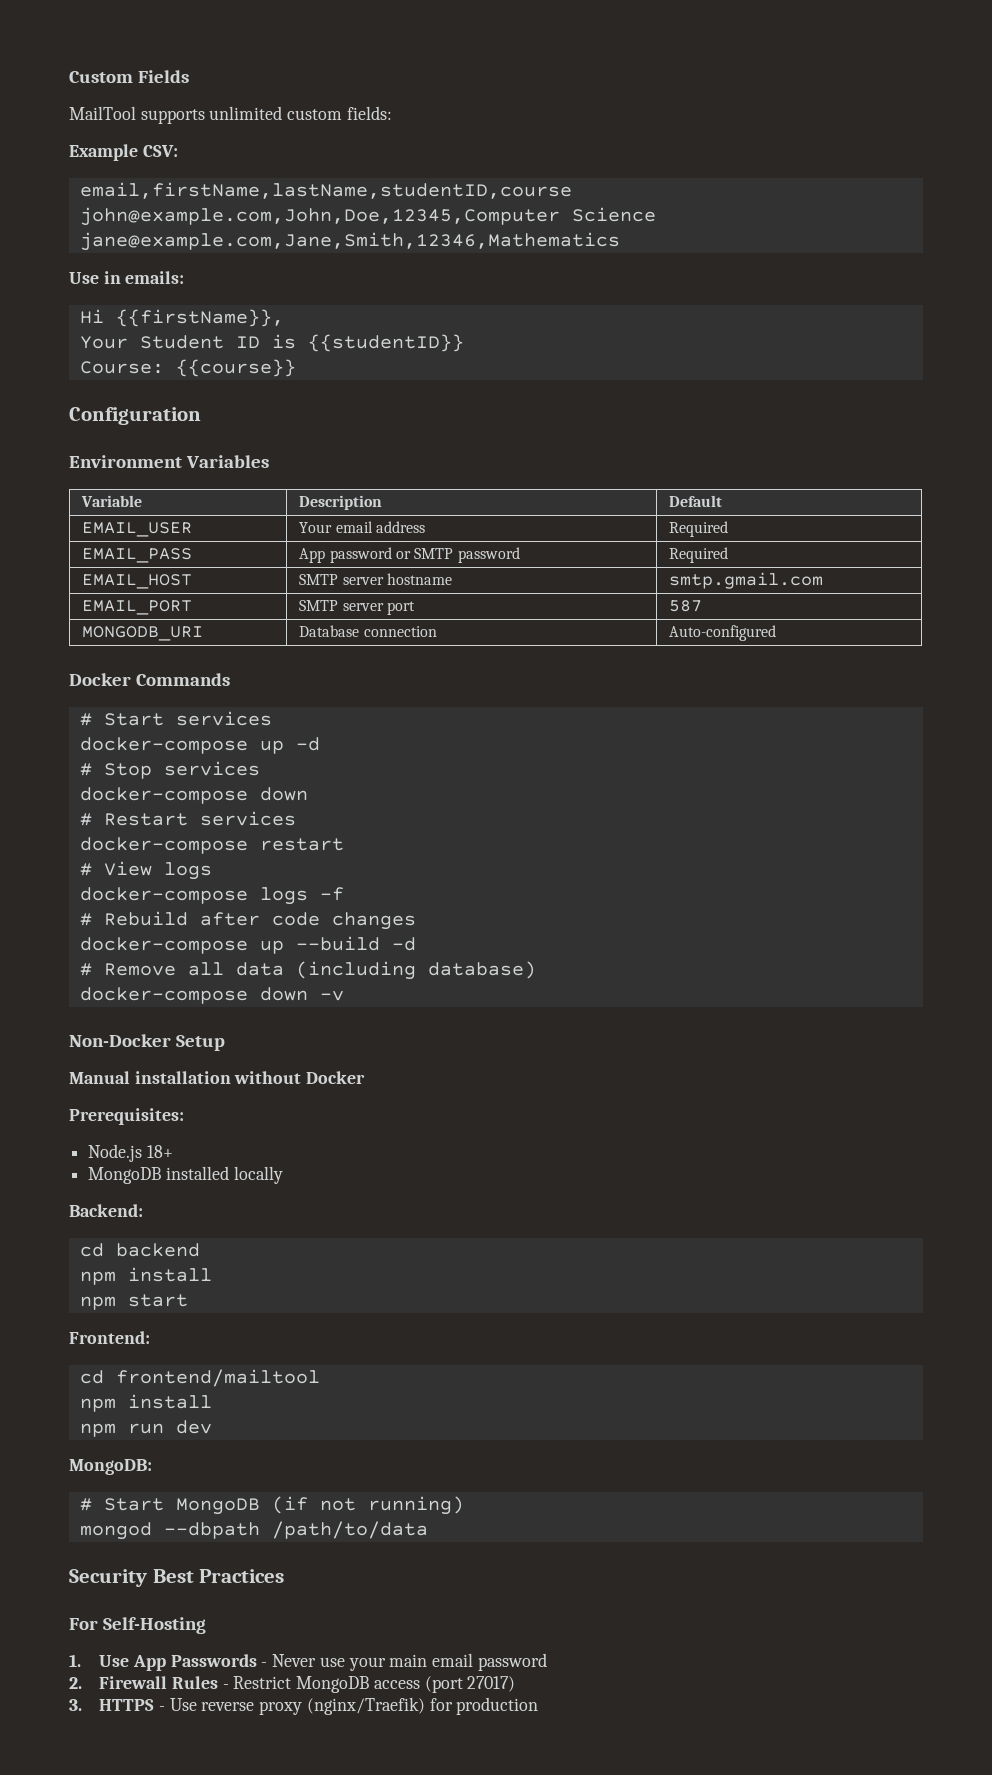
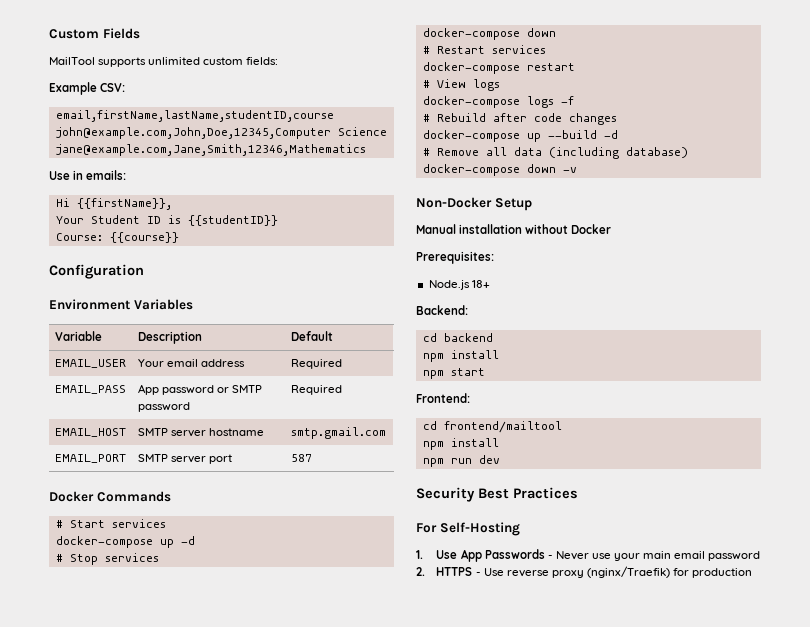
- MONGODB_URI | Database connection | Auto-configured
- MongoDB installed locally
- MongoDB:
- # Start MongoDB (if not running)
- mongod --dbpath /path/to/data
- 2. Firewall Rules - Restrict MongoDB access (port 27017)
- 3. HTTPS - Use reverse proxy (nginx/Traefik) for production
+ 2. HTTPS - Use reverse proxy (nginx/Traefik) for production

